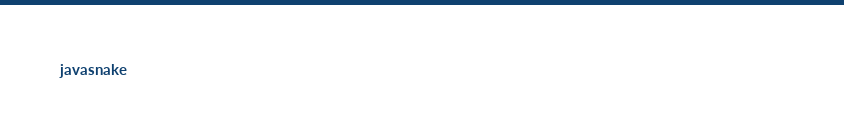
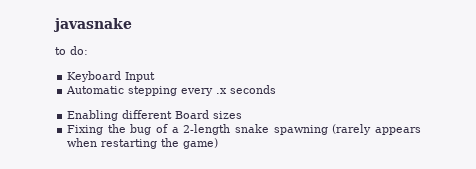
+ to do:
+ Keyboard Input
+ Automatic stepping every .x seconds
+ Enabling different Board sizes
+ Fixing the bug of a 2-length snake spawning (rarely appears when restarting the game)

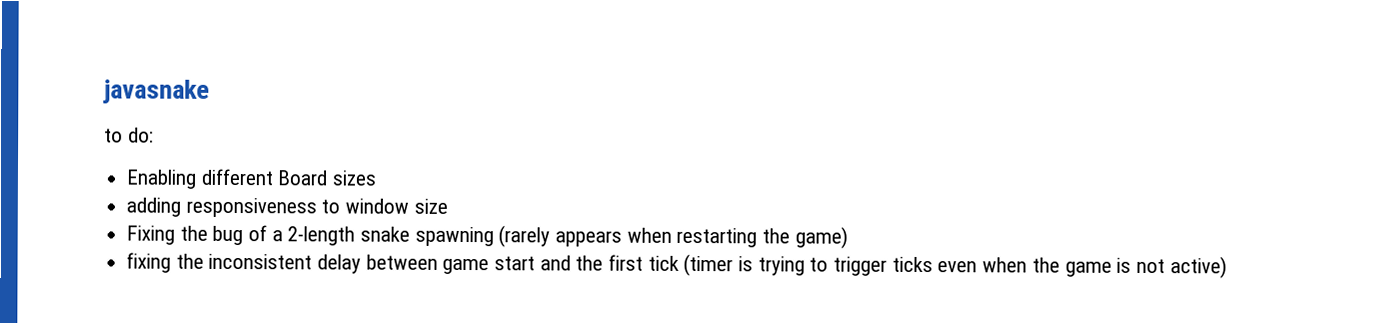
- Keyboard Input
- Automatic stepping every .x seconds
+ adding responsiveness to window size
+ fixing the inconsistent delay between game start and the first tick (timer is trying to trigger ticks even when the game is not active)

